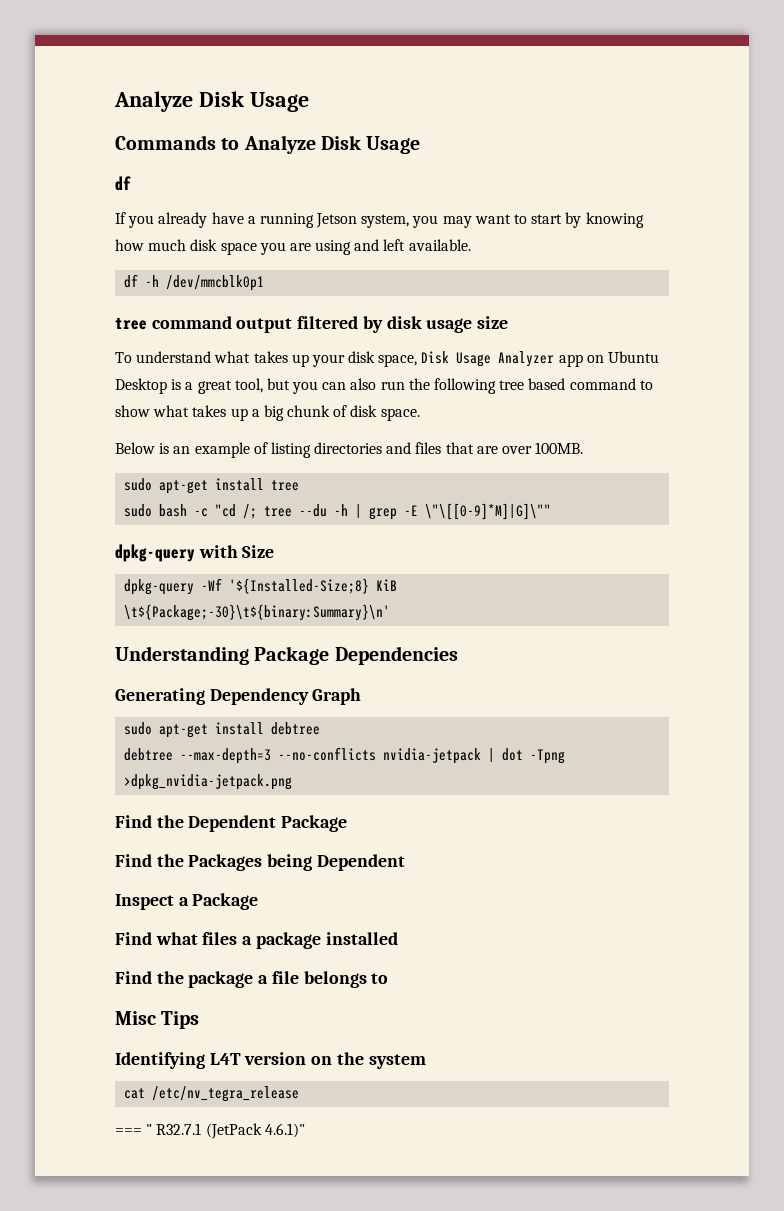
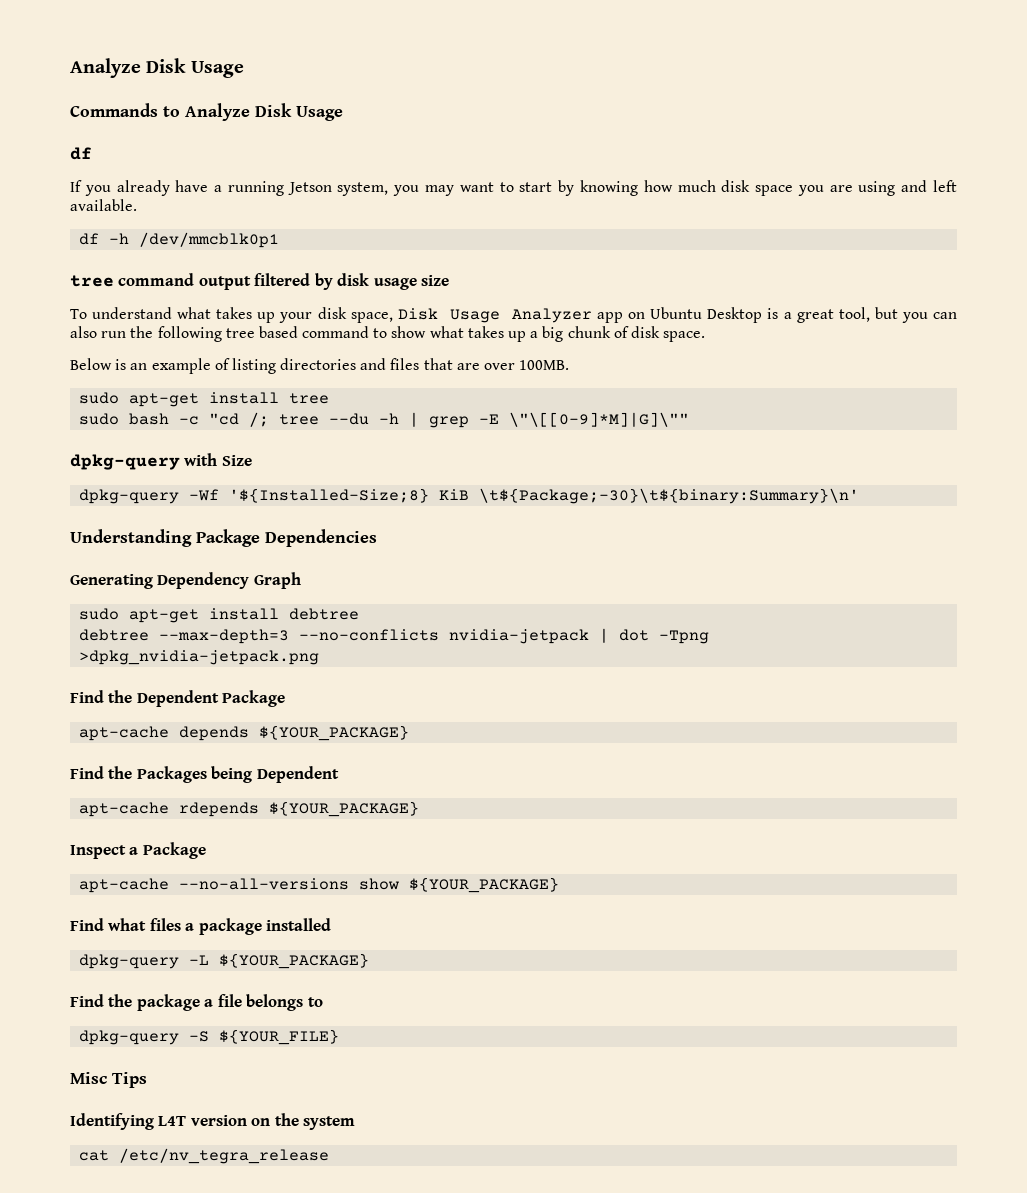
+ apt-cache depends ${YOUR_PACKAGE}
+ apt-cache rdepends ${YOUR_PACKAGE}
+ apt-cache --no-all-versions show ${YOUR_PACKAGE}
+ dpkg-query -L ${YOUR_PACKAGE}
+ dpkg-query -S ${YOUR_FILE}
- === " R32.7.1 (JetPack 4.6.1)"

